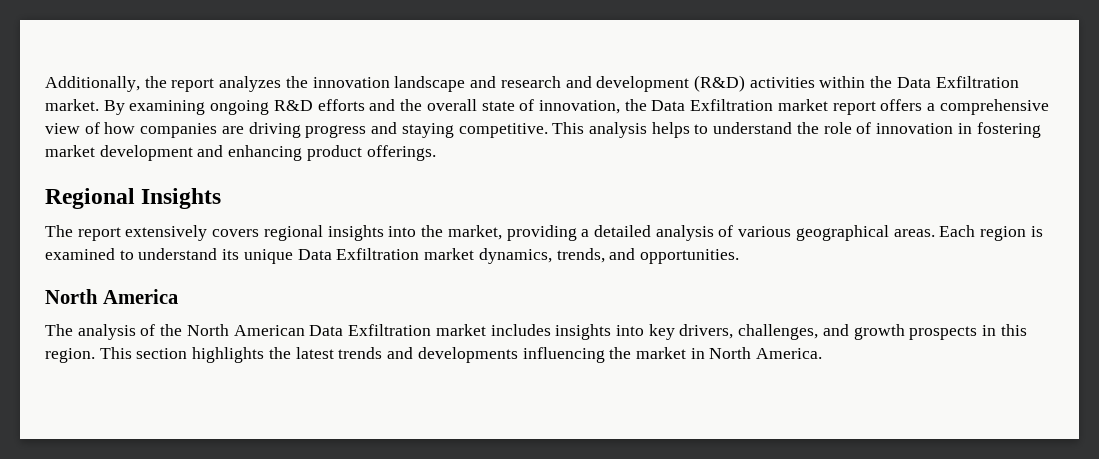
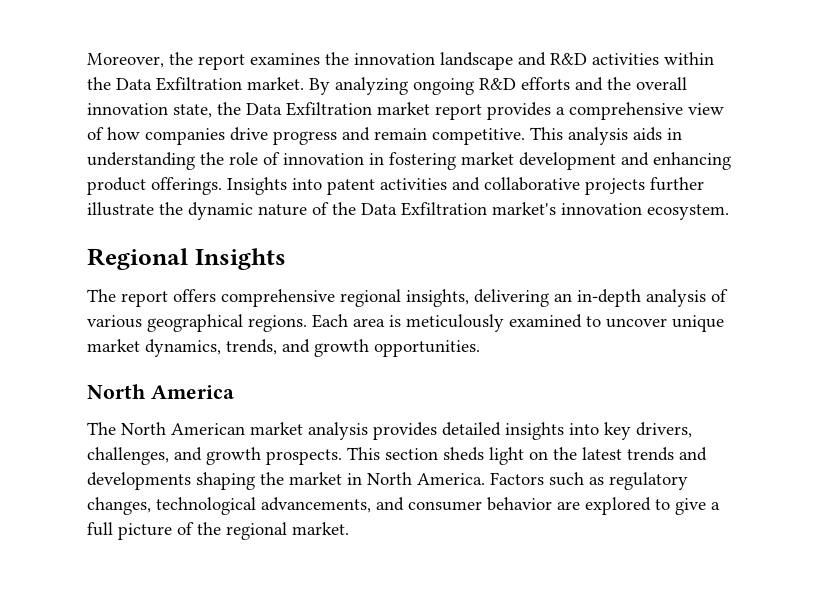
- Additionally, the report analyzes the innovation landscape and research and development (R&D) activities within the Data Exfiltration market.
+ Moreover, the report examines the innovation landscape and R&D activities within the Data Exfiltration market.
- By examining ongoing R&D efforts and the overall state of innovation, the Data Exfiltration market report offers a comprehensive view of how companies are driving progress and staying competitive.
+ By analyzing ongoing R&D efforts and the overall innovation state, the Data Exfiltration market report provides a comprehensive view of how companies drive progress and remain competitive.
- This analysis helps to understand the role of innovation in fostering market development and enhancing product offerings.
+ This analysis aids in understanding the role of innovation in fostering market development and enhancing product offerings. Insights into patent activities and collaborative projects further illustrate the dynamic nature of the Data Exfiltration market's innovation ecosystem.
  Regional Insights
- The report extensively covers regional insights into the market, providing a detailed analysis of various geographical areas. Each region is examined to understand its unique Data Exfiltration market dynamics, trends, and opportunities.
+ The report offers comprehensive regional insights, delivering an in-depth analysis of various geographical regions. Each area is meticulously examined to uncover unique market dynamics, trends, and growth opportunities.
- The analysis of the North American Data Exfiltration market includes insights into key drivers, challenges, and growth prospects in this region. This section highlights the latest trends and developments influencing the market in North America.
+ The North American market analysis provides detailed insights into key drivers, challenges, and growth prospects. This section sheds light on the latest trends and developments shaping the market in North America.
+ Factors such as regulatory changes, technological advancements, and consumer behavior are explored to give a full picture of the regional market.

